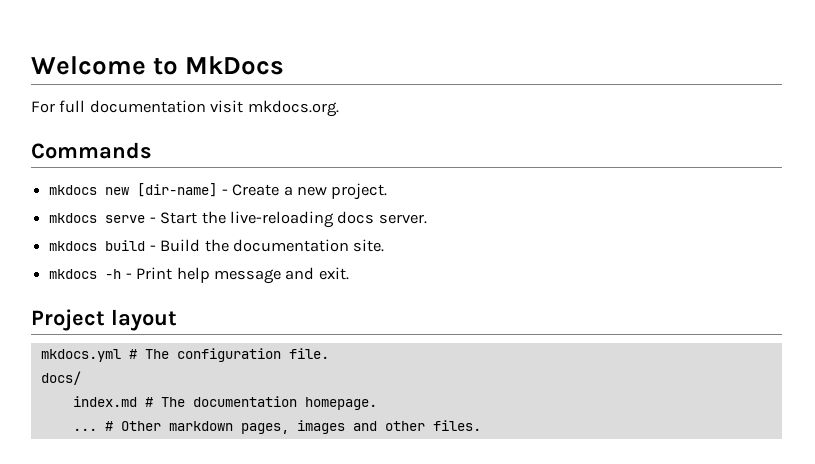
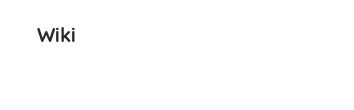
- Welcome to MkDocs
- For full documentation visit mkdocs.org.
- Commands
- mkdocs new [dir-name] - Create a new project.
- mkdocs serve - Start the live-reloading docs server.
- mkdocs build - Build the documentation site.
- mkdocs -h - Print help message and exit.
- Project layout
- mkdocs.yml # The configuration file.
- docs/
- index.md # The documentation homepage.
- ... # Other markdown pages, images and other files.
+ Wiki

